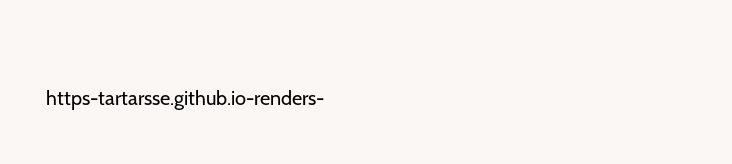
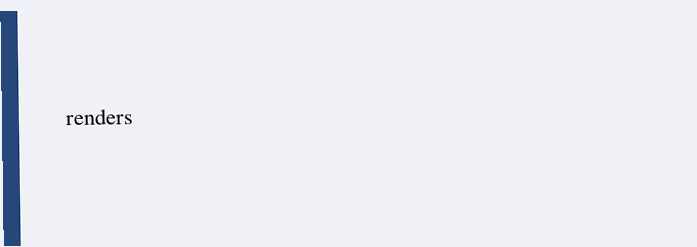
- https-tartarsse.github.io-renders-
+ renders

